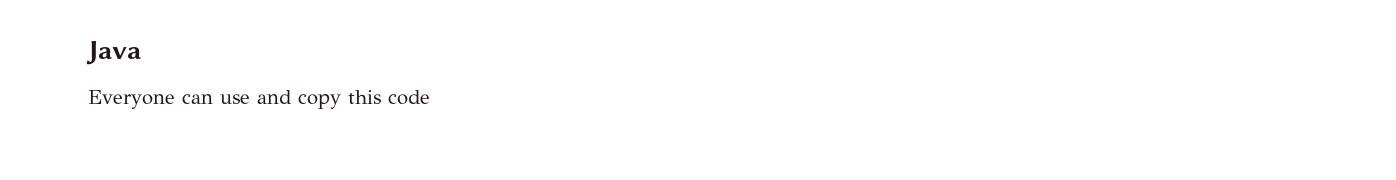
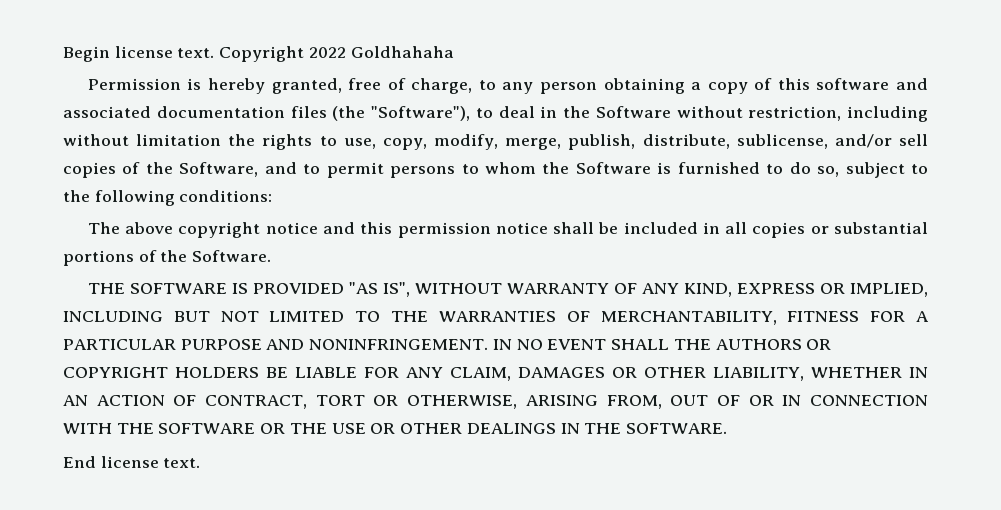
- Java
- Everyone can use and copy this code
+ Begin license text. Copyright 2022 Goldhahaha
+ Permission is hereby granted, free of charge, to any person obtaining a copy of this software and associated documentation files (the "Software"), to deal in the Software without restriction, including without limitation the rights to use, copy, modify, merge, publish, distribute, sublicense, and/or sell copies of the Software, and to permit persons to whom the Software is furnished to do so, subject to the following conditions:
+ The above copyright notice and this permission notice shall be included in all copies or substantial portions of the Software.
+ THE SOFTWARE IS PROVIDED "AS IS", WITHOUT WARRANTY OF ANY KIND, EXPRESS OR IMPLIED, INCLUDING BUT NOT LIMITED TO THE WARRANTIES OF MERCHANTABILITY, FITNESS FOR A PARTICULAR PURPOSE AND NONINFRINGEMENT. IN NO EVENT SHALL THE AUTHORS OR COPYRIGHT HOLDERS BE LIABLE FOR ANY CLAIM, DAMAGES OR OTHER LIABILITY, WHETHER IN AN ACTION OF CONTRACT, TORT OR OTHERWISE, ARISING FROM, OUT OF OR IN CONNECTION WITH THE SOFTWARE OR THE USE OR OTHER DEALINGS IN THE SOFTWARE.
+ End license text.

